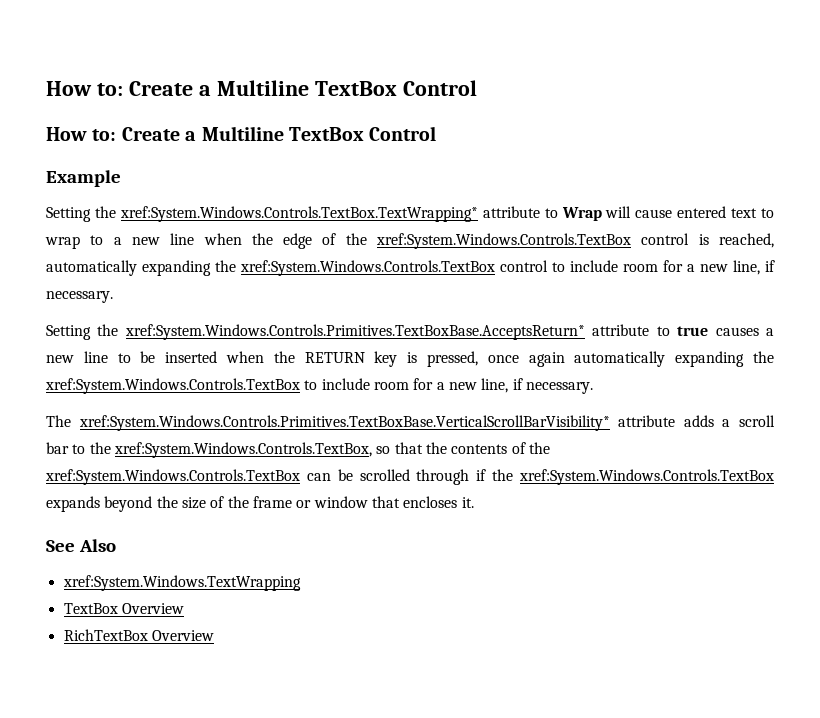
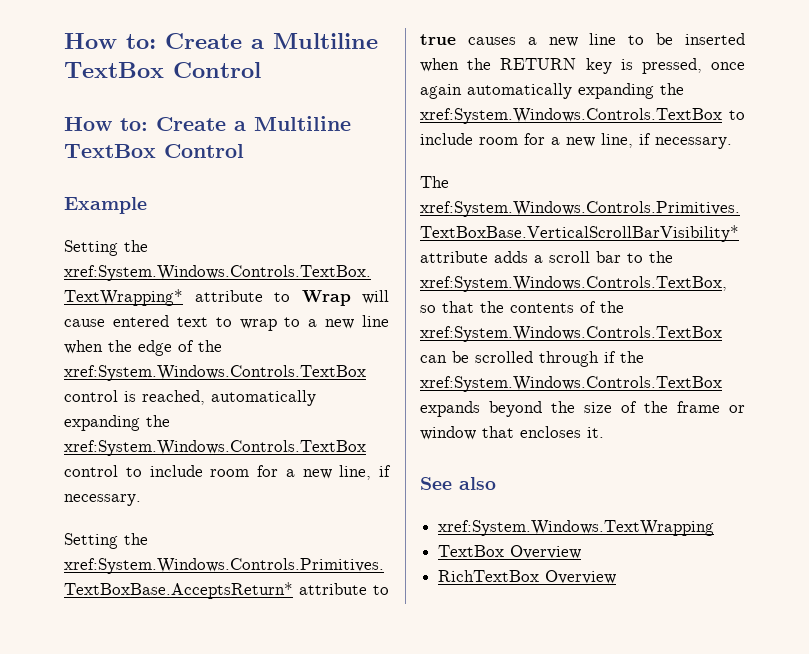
- See Also
+ See also

